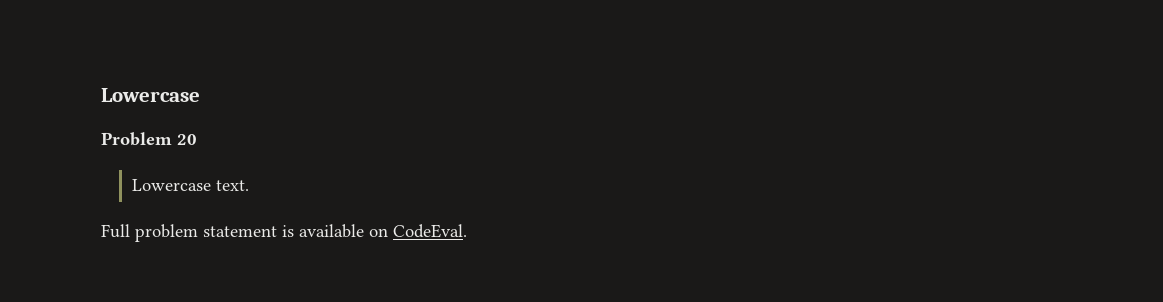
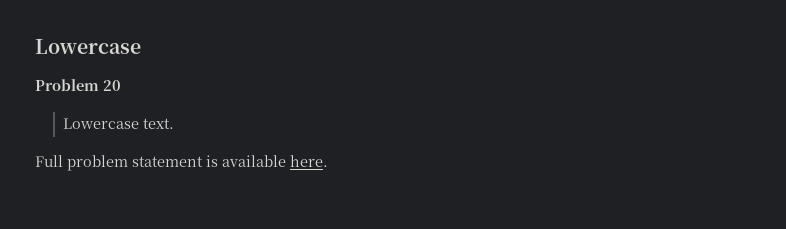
- Full problem statement is available on CodeEval.
+ Full problem statement is available here.

